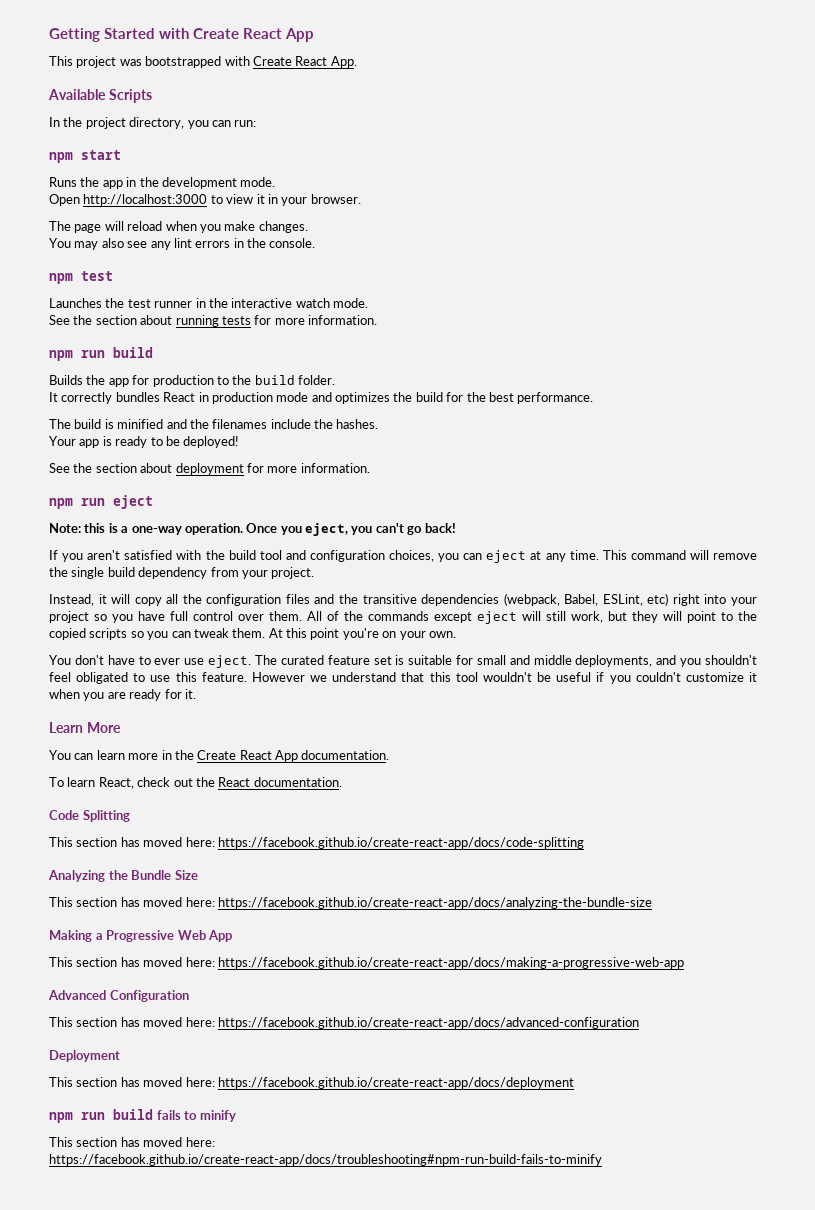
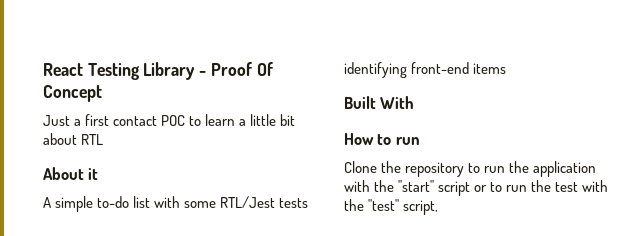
- Getting Started with Create React App
- This project was bootstrapped with Create React App.
- Available Scripts
- In the project directory, you can run:
- npm start
- Runs the app in the development mode.
- Open http://localhost:3000 to view it in your browser.
- The page will reload when you make changes.
- You may also see any lint errors in the console.
- npm test
- Launches the test runner in the interactive watch mode.
- See the section about running tests for more information.
- npm run build
- Builds the app for production to the build folder.
- It correctly bundles React in production mode and optimizes the build for the best performance.
- The build is minified and the filenames include the hashes.
- Your app is ready to be deployed!
- See the section about deployment for more information.
- npm run eject
- Note: this is a one-way operation. Once you eject, you can't go back!
- If you aren't satisfied with the build tool and configuration choices, you can eject at any time. This command will remove the single build dependency from your project.
- Instead, it will copy all the configuration files and the transitive dependencies (webpack, Babel, ESLint, etc) right into your project so you have full control over them. All of the commands except eject will still work, but they will point to the copied scripts so you can tweak them. At this point you're on your own.
- You don't have to ever use eject. The curated feature set is suitable for small and middle deployments, and you shouldn't feel obligated to use this feature. However we understand that this tool wouldn't be useful if you couldn't customize it when you are ready for it.
- Learn More
- You can learn more in the Create React App documentation.
- To learn React, check out the React documentation.
- Code Splitting
- This section has moved here: https://facebook.github.io/create-react-app/docs/code-splitting
- Analyzing the Bundle Size
- This section has moved here: https://facebook.github.io/create-react-app/docs/analyzing-the-bundle-size
- Making a Progressive Web App
- This section has moved here: https://facebook.github.io/create-react-app/docs/making-a-progressive-web-app
- Advanced Configuration
- This section has moved here: https://facebook.github.io/create-react-app/docs/advanced-configuration
- Deployment
- This section has moved here: https://facebook.github.io/create-react-app/docs/deployment
- npm run build fails to minify
- This section has moved here: https://facebook.github.io/create-react-app/docs/troubleshooting#npm-run-build-fails-to-minify
+ React Testing Library - Proof Of Concept
+ Just a first contact POC to learn a little bit about RTL
+ About it
+ A simple to-do list with some RTL/Jest tests identifying front-end items
+ Built With
+ How to run
+ Clone the repository to run the application with the "start" script or to run the test with the "test" script,

